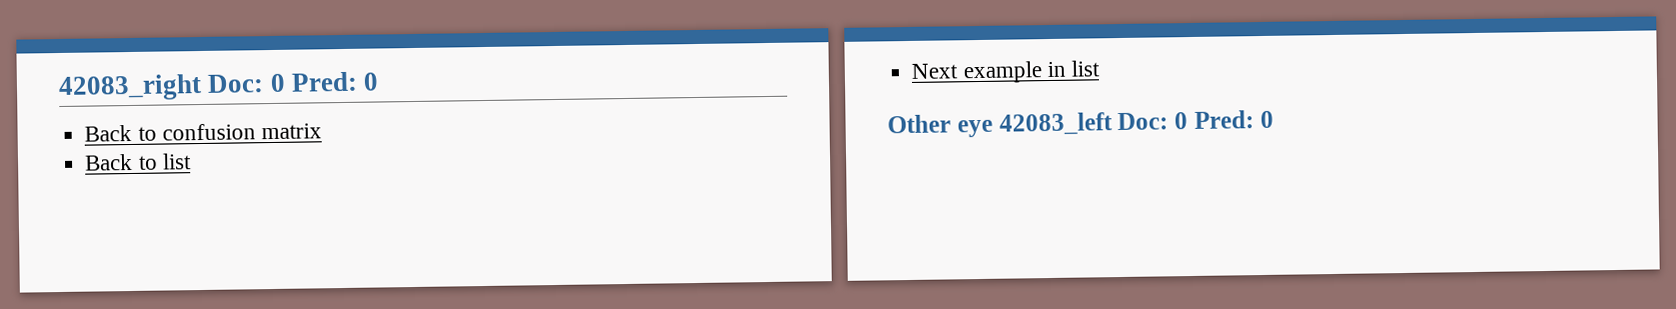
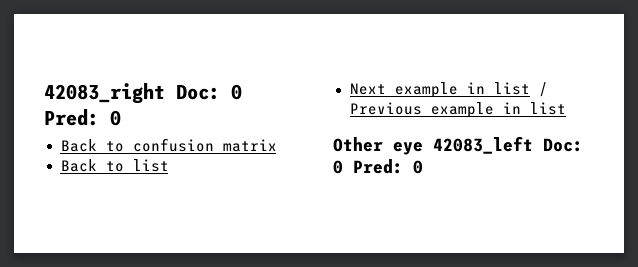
- Next example in list
+ Next example in list / Previous example in list

